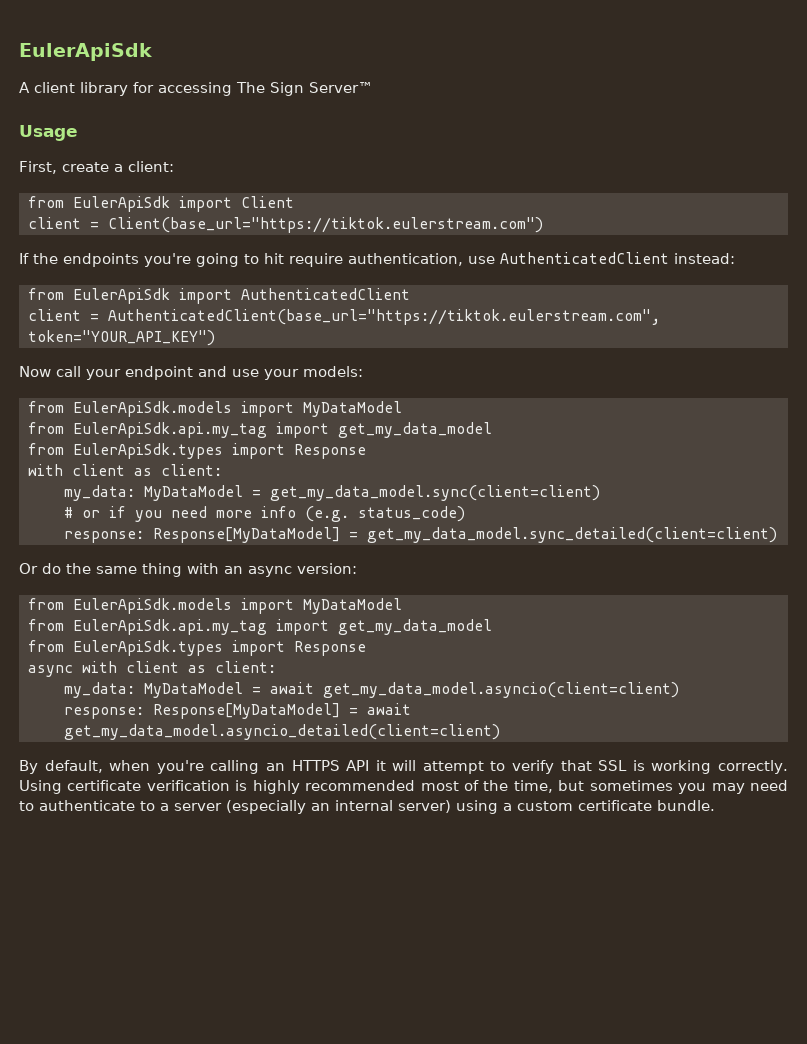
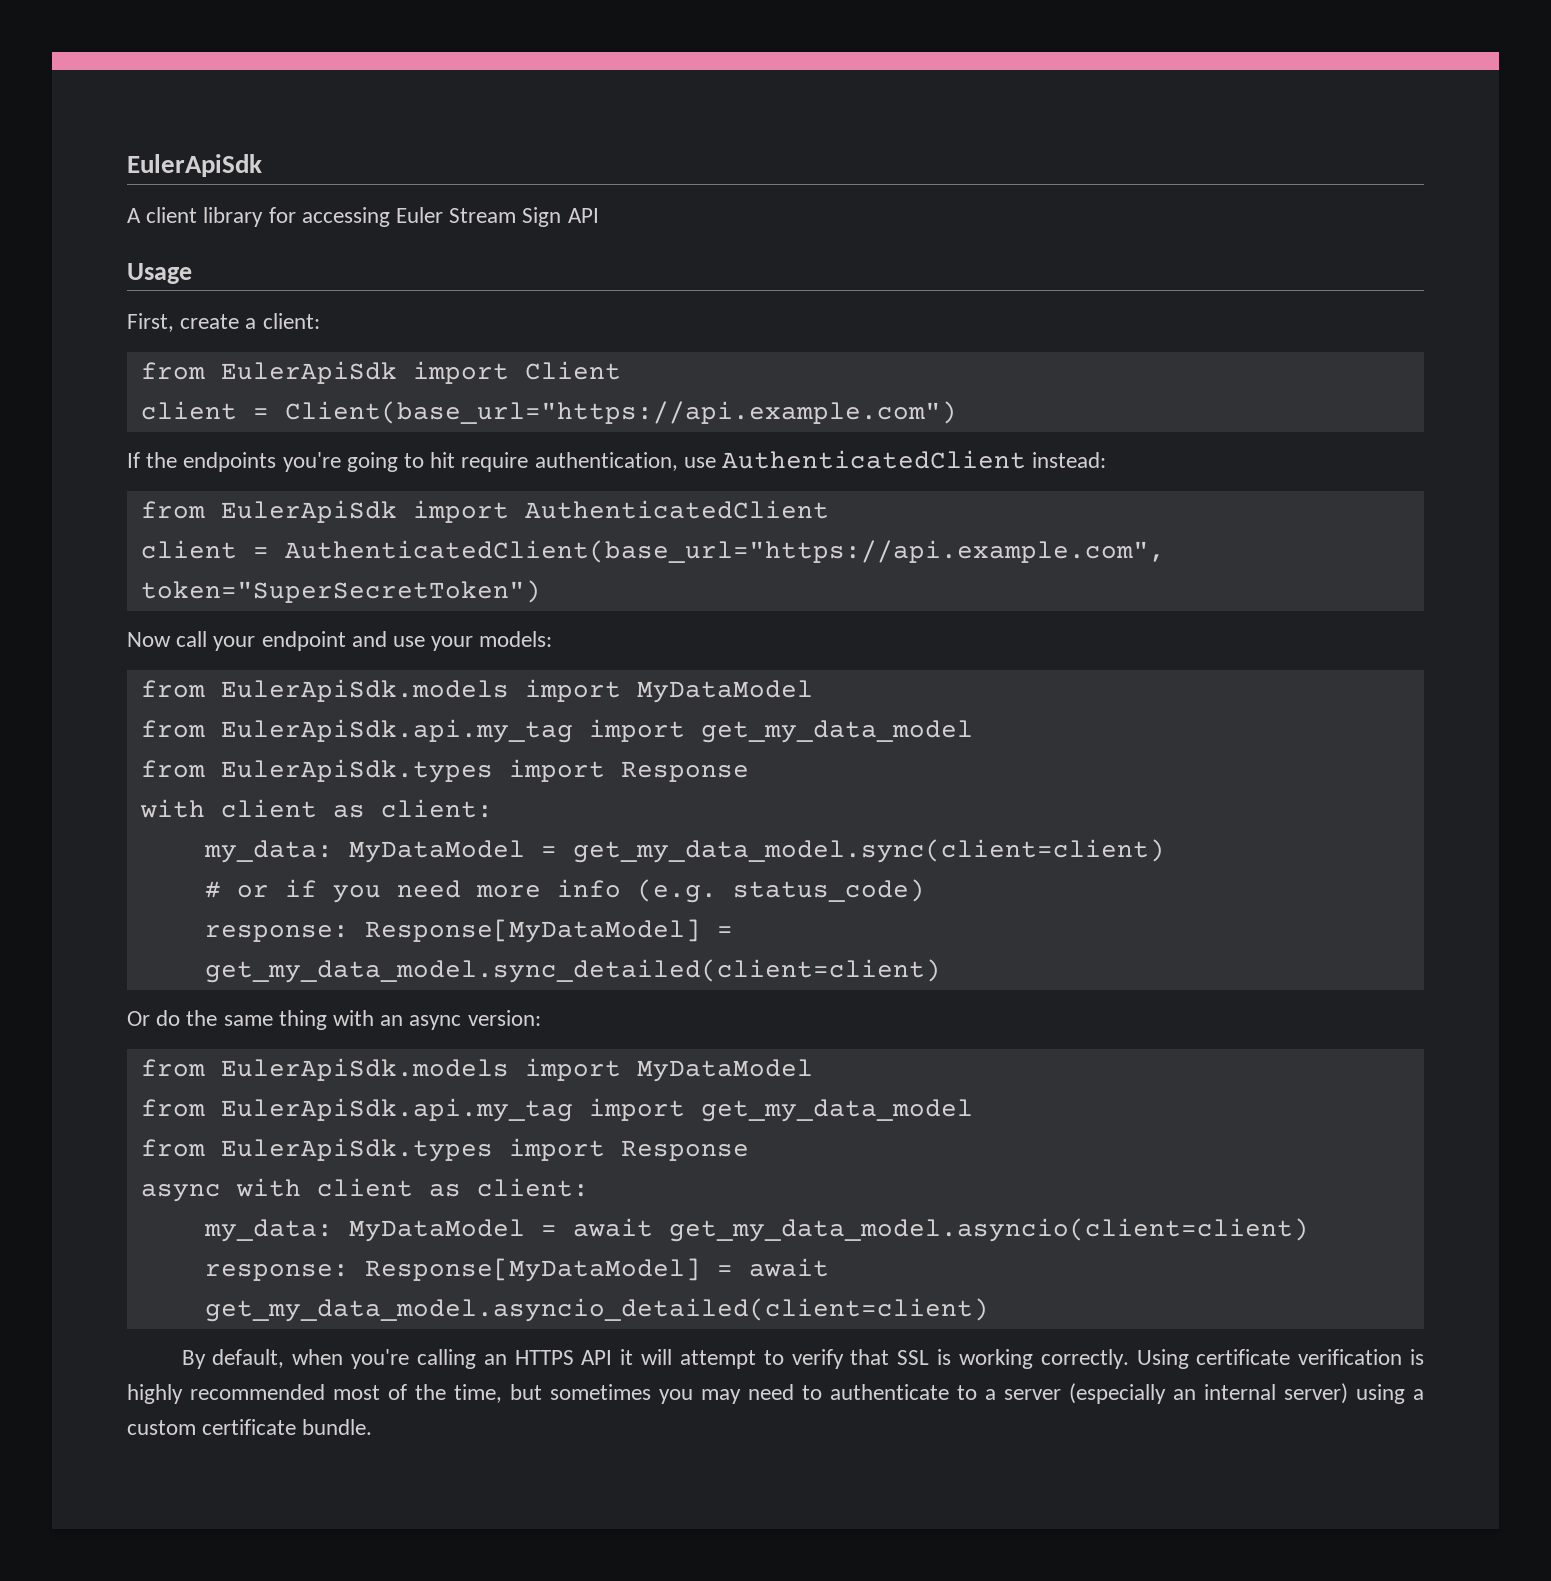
- A client library for accessing The Sign Server™
+ A client library for accessing Euler Stream Sign API
- client = Client(base_url="https://tiktok.eulerstream.com")
+ client = Client(base_url="https://api.example.com")
- client = AuthenticatedClient(base_url="https://tiktok.eulerstream.com", token="YOUR_API_KEY")
+ client = AuthenticatedClient(base_url="https://api.example.com", token="SuperSecretToken")

